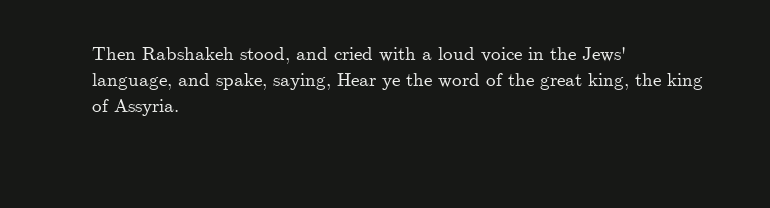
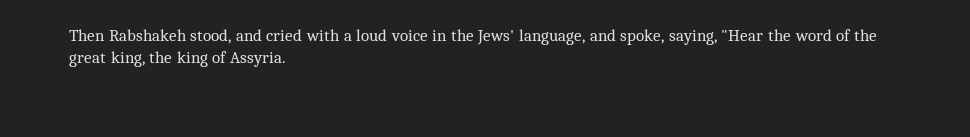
- Then Rabshakeh stood, and cried with a loud voice in the Jews' language, and spake, saying, Hear ye the word of the great king, the king of Assyria.
+ Then Rabshakeh stood, and cried with a loud voice in the Jews' language, and spoke, saying, "Hear the word of the great king, the king of Assyria.

